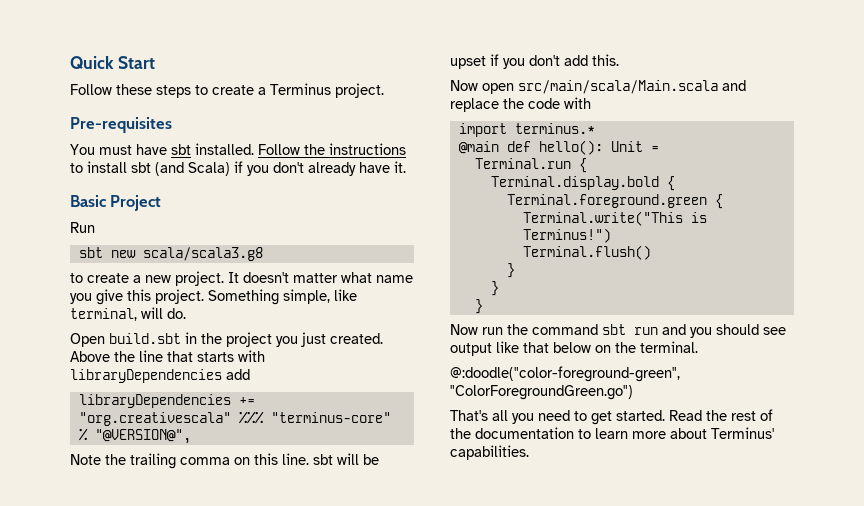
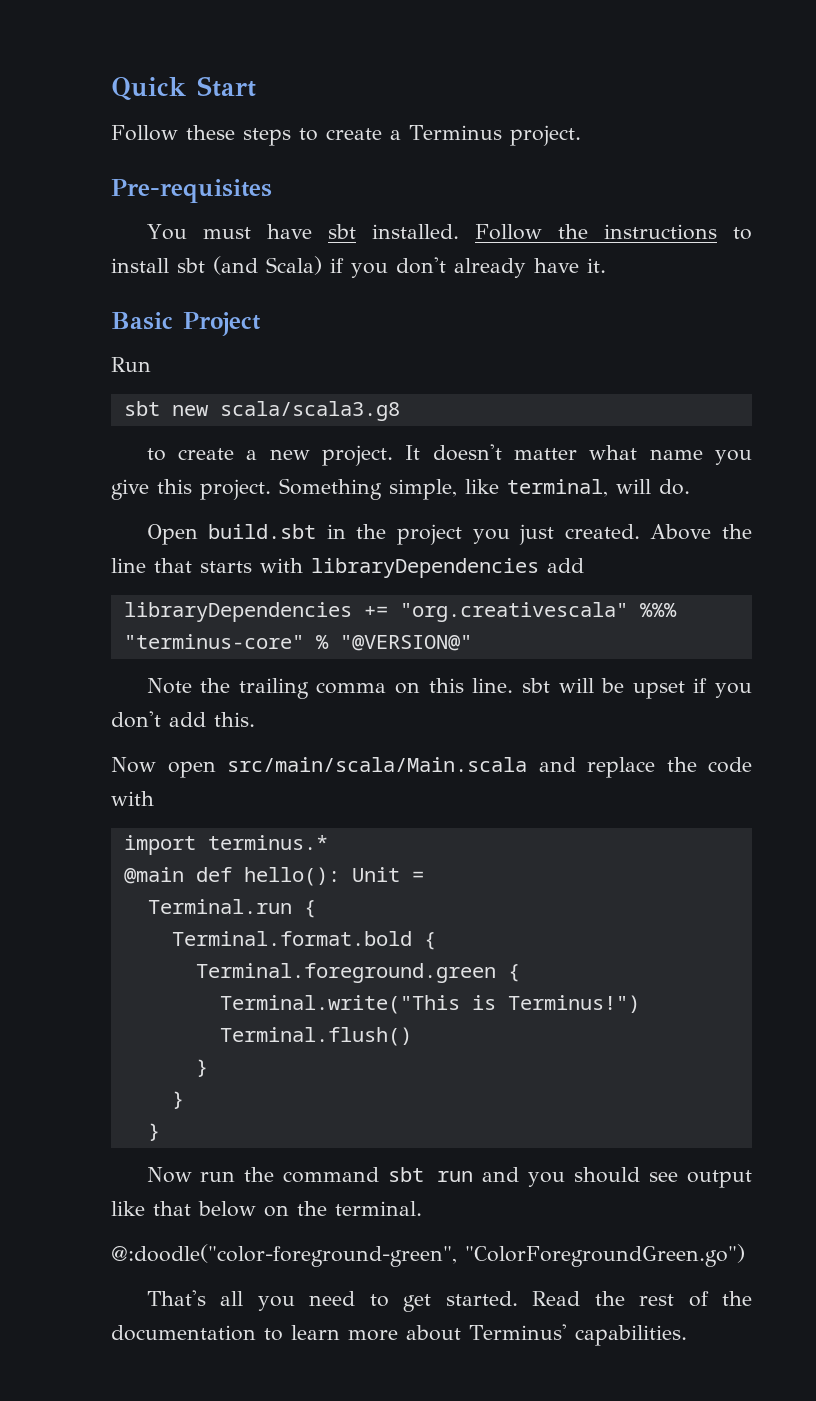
- libraryDependencies += "org.creativescala" %%% "terminus-core" % "@VERSION@",
+ libraryDependencies += "org.creativescala" %%% "terminus-core" % "@VERSION@"
- Terminal.display.bold {
+ Terminal.format.bold {

